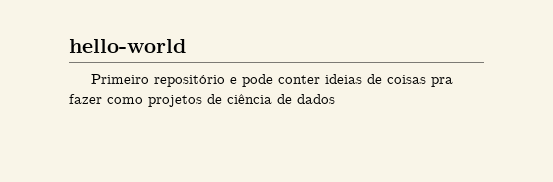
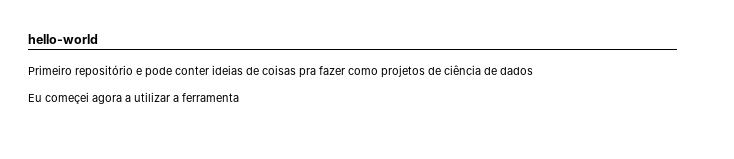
+ Eu começei agora a utilizar a ferramenta

